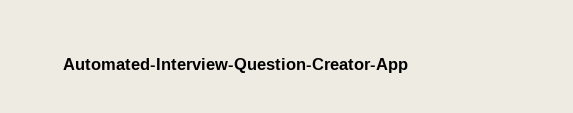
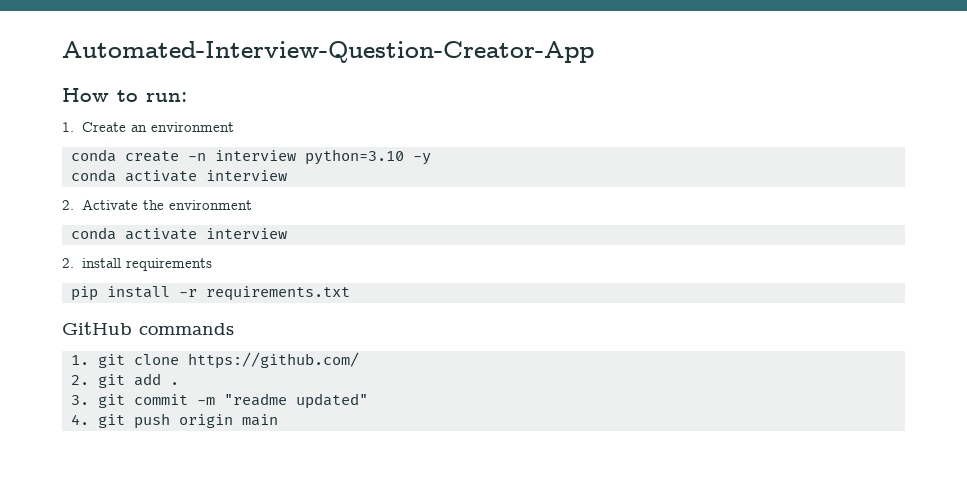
+ How to run:
+ 1. Create an environment
+ conda create -n interview python=3.10 -y
+ conda activate interview
+ 2. Activate the environment
+ conda activate interview
+ 2. install requirements
+ pip install -r requirements.txt
+ GitHub commands
+ 1. git clone https://github.com/
+ 2. git add .
+ 3. git commit -m "readme updated"
+ 4. git push origin main

